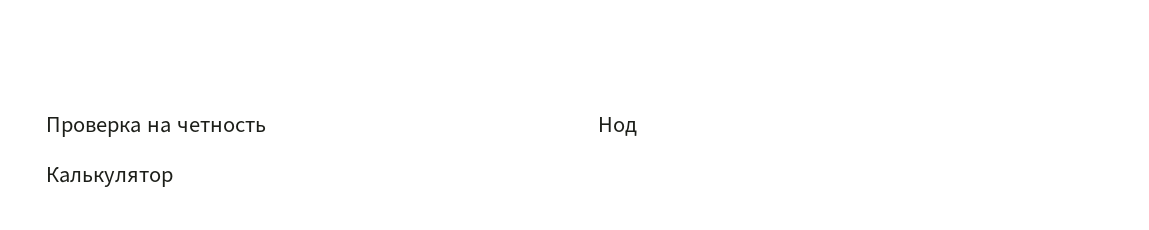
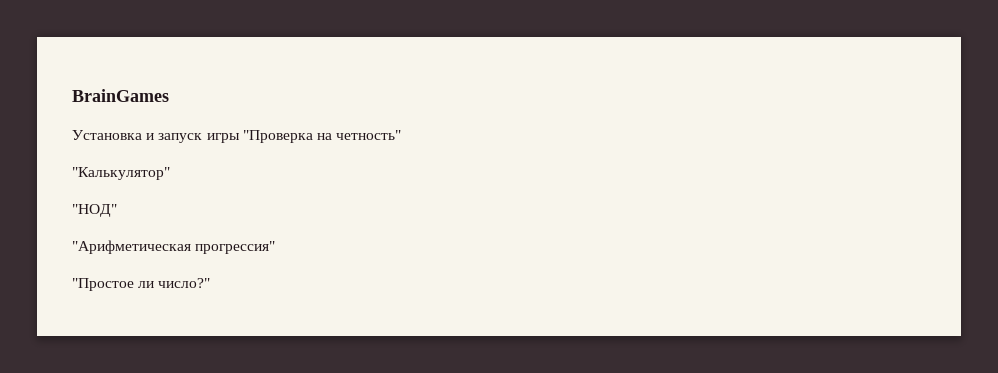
- Проверка на четность
- Калькулятор
- Нод
+ BrainGames
+ Установка и запуск игры "Проверка на четность"
+ "Калькулятор"
+ "НОД"
+ "Арифметическая прогрессия"
+ "Простое ли число?"

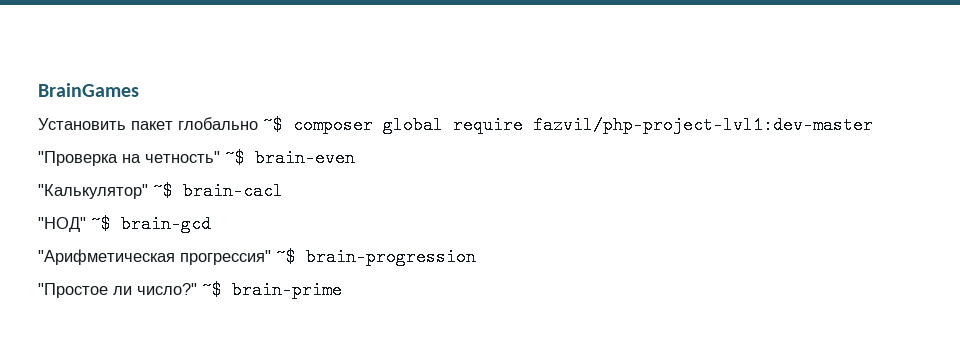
- Установка и запуск игры "Проверка на четность"
+ Установить пакет глобально ~$ composer global require fazvil/php-project-lvl1:dev-master
+ "Проверка на четность" ~$ brain-even
- "Калькулятор"
+ "Калькулятор" ~$ brain-cacl
- "НОД"
+ "НОД" ~$ brain-gcd
- "Арифметическая прогрессия"
+ "Арифметическая прогрессия" ~$ brain-progression
+ ~$ brain-prime

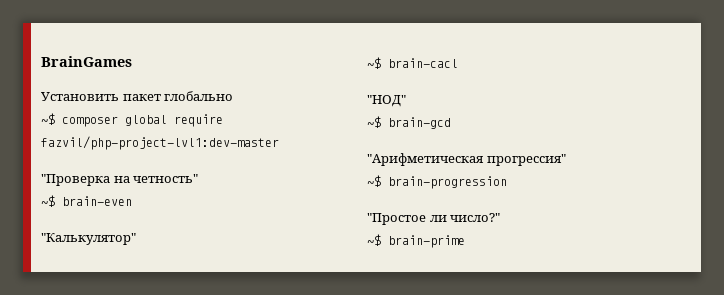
- Установить пакет глобально ~$ composer global require fazvil/php-project-lvl1:dev-master
+ Установить пакет глобально
+ ~$ composer global require fazvil/php-project-lvl1:dev-master
- "Проверка на четность" ~$ brain-even
+ "Проверка на четность"
+ ~$ brain-even
- "Калькулятор" ~$ brain-cacl
+ "Калькулятор"
+ ~$ brain-cacl
- "НОД" ~$ brain-gcd
+ "НОД"
+ ~$ brain-gcd
- "Арифметическая прогрессия" ~$ brain-progression
+ "Арифметическая прогрессия"
+ ~$ brain-progression
- "Простое ли число?" ~$ brain-prime
+ "Простое ли число?"
+ ~$ brain-prime

